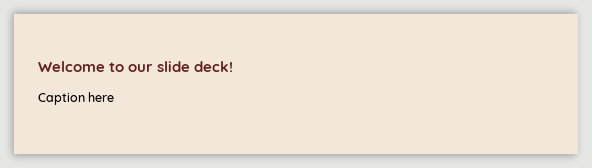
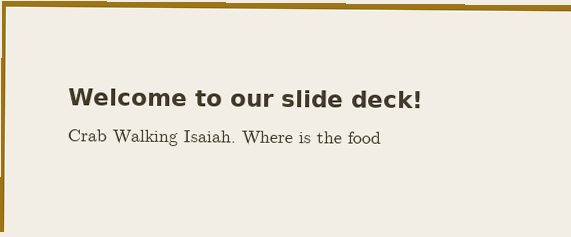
- Caption here
+ Crab Walking Isaiah. Where is the food

